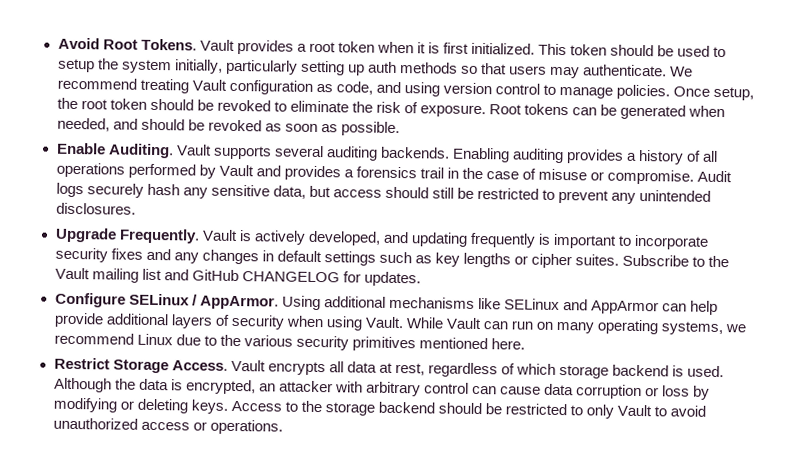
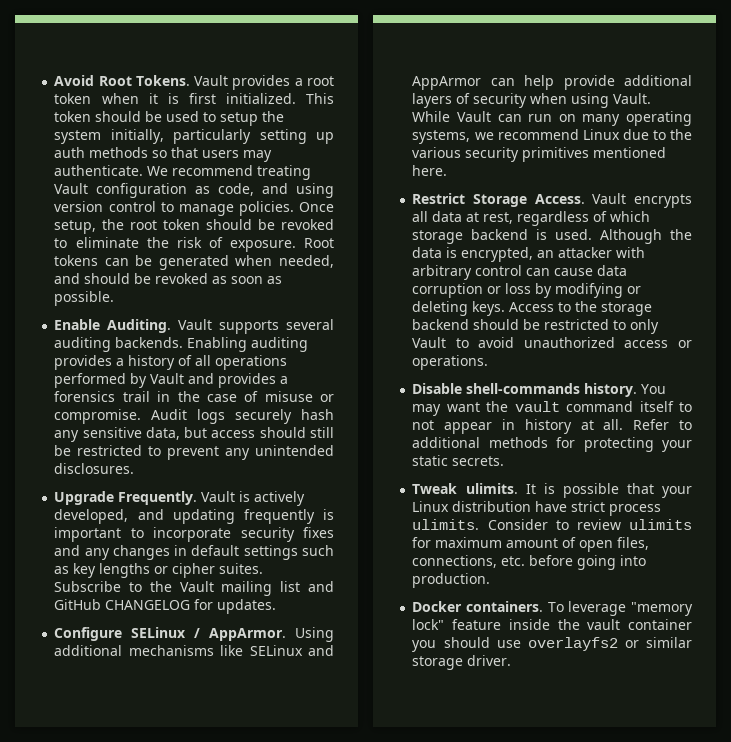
+ Disable shell-commands history. You may want the vault command itself to not appear in history at all. Refer to additional methods for protecting your static secrets.
+ Tweak ulimits. It is possible that your Linux distribution have strict process ulimits. Consider to review ulimits for maximum amount of open files, connections, etc. before going into production.
+ Docker containers. To leverage "memory lock" feature inside the vault container you should use overlayfs2 or similar storage driver.

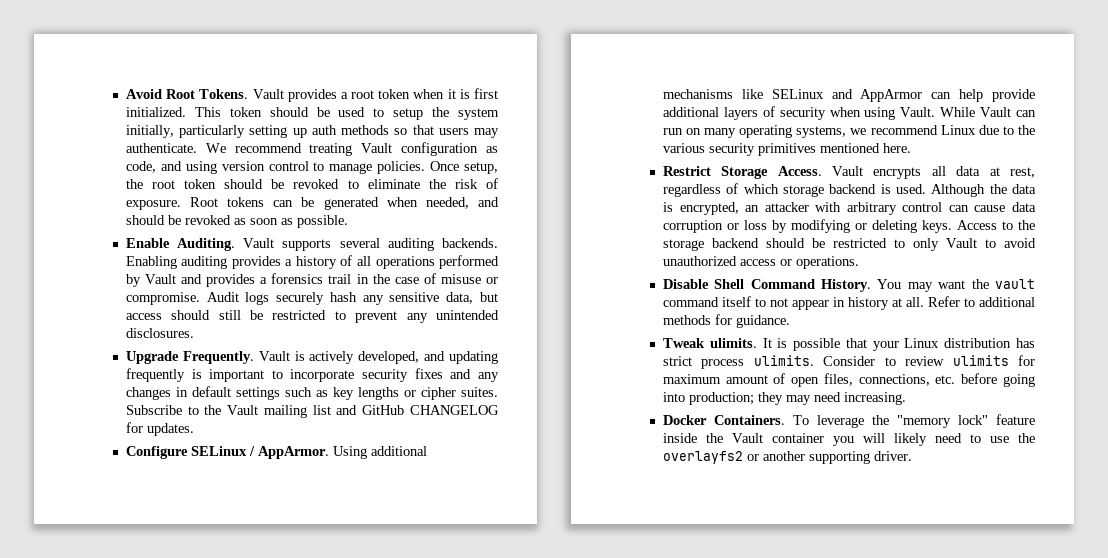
- Disable shell-commands history.
+ Disable Shell Command History.
- Refer to additional methods for protecting your static secrets.
+ Refer to additional methods for guidance.
- It is possible that your Linux distribution have strict process ulimits.
+ It is possible that your Linux distribution has strict process ulimits.
- Consider to review ulimits for maximum amount of open files, connections, etc. before going into production.
+ Consider to review ulimits for maximum amount of open files, connections, etc. before going into production; they may need increasing.
- Docker containers.
+ Docker Containers.
- To leverage "memory lock" feature inside the vault container you should use overlayfs2 or similar storage driver.
+ To leverage the "memory lock" feature inside the Vault container you will likely need to use the overlayfs2 or another supporting driver.

